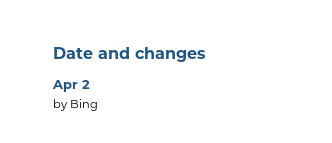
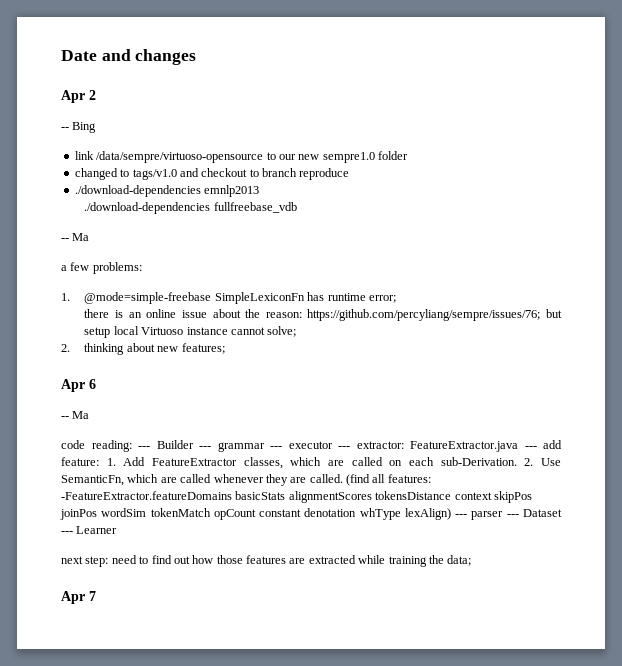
- by Bing
+ -- Bing
+ link /data/sempre/virtuoso-opensource to our new sempre1.0 folder
+ changed to tags/v1.0 and checkout to branch reproduce
+ ./download-dependencies emnlp2013
+ ./download-dependencies fullfreebase_vdb
+ -- Ma
+ a few problems:
+ 1. @mode=simple-freebase SimpleLexiconFn has runtime error;
+ there is an online issue about the reason: https://github.com/percyliang/sempre/issues/76; but setup local Virtuoso instance cannot solve;
+ 2. thinking about new features;
+ Apr 6
+ -- Ma
+ code reading: --- Builder --- grammar --- executor --- extractor: FeatureExtractor.java --- add feature: 1. Add FeatureExtractor classes, which are called on each sub-Derivation. 2. Use SemanticFn, which are called whenever they are called. (find all features: -FeatureExtractor.featureDomains basicStats alignmentScores tokensDistance context skipPos joinPos wordSim tokenMatch opCount constant denotation whType lexAlign) --- parser --- Dataset --- Learner
+ next step: need to find out how those features are extracted while training the data;
+ Apr 7

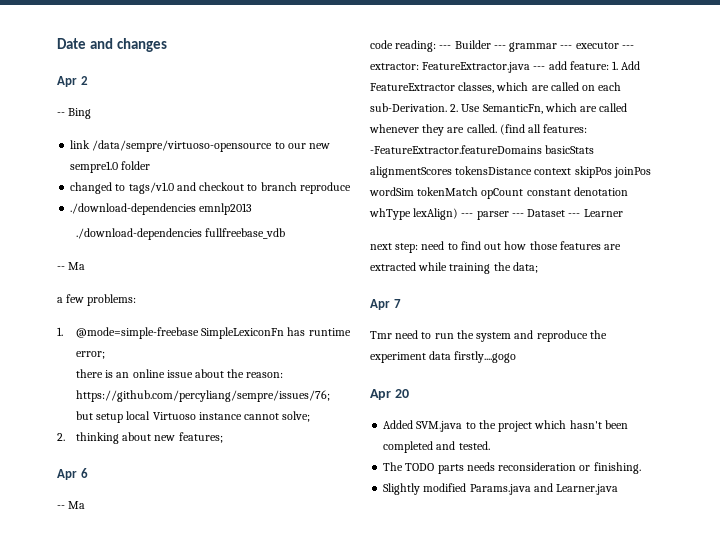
+ Tmr need to run the system and reproduce the experiment data firstly....gogo
+ Apr 20
+ Added SVM.java to the project which hasn't been completed and tested.
+ The TODO parts needs reconsideration or finishing.
+ Slightly modified Params.java and Learner.java

